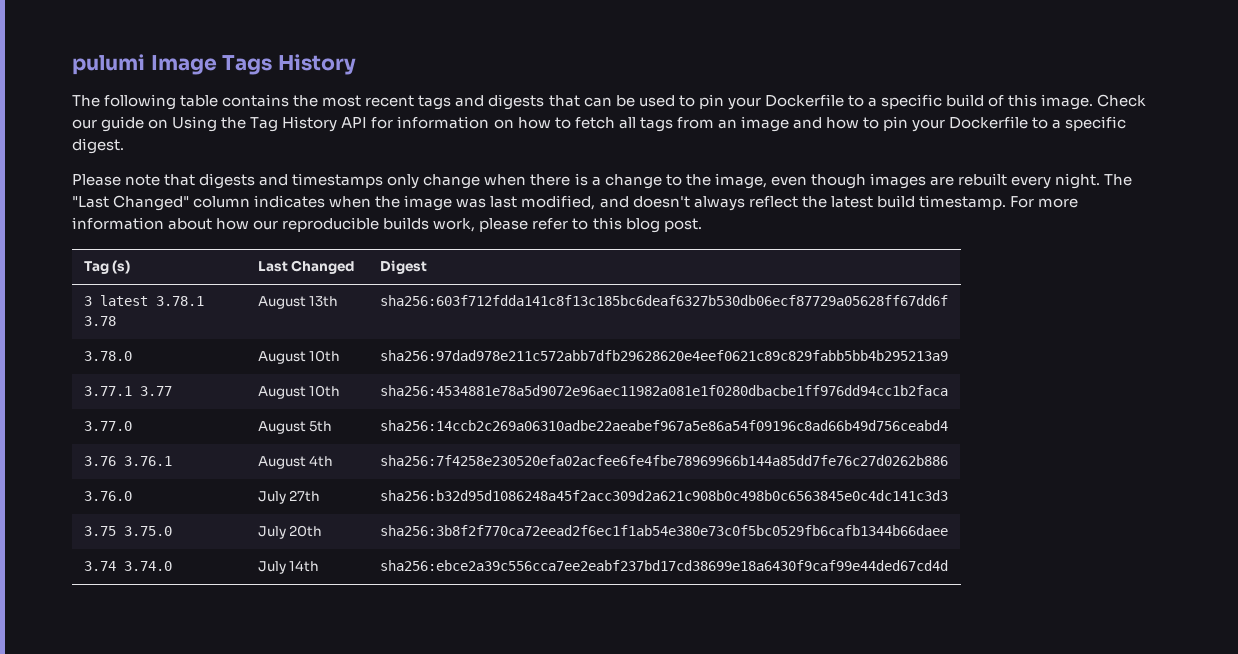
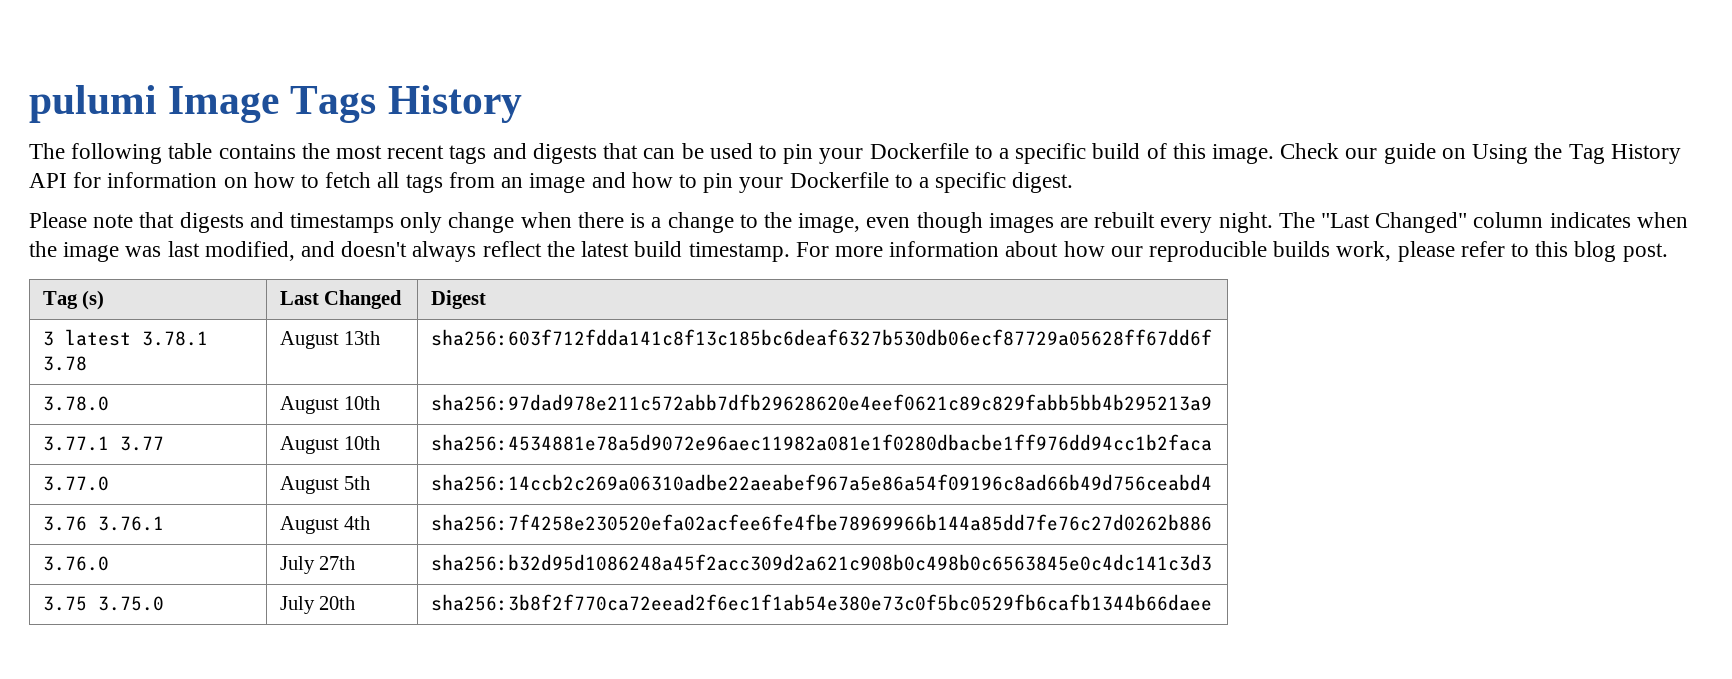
- 3.74 3.74.0 | July 14th | sha256:ebce2a39c556cca7ee2eabf237bd17cd38699e18a6430f9caf99e44ded67cd4d

